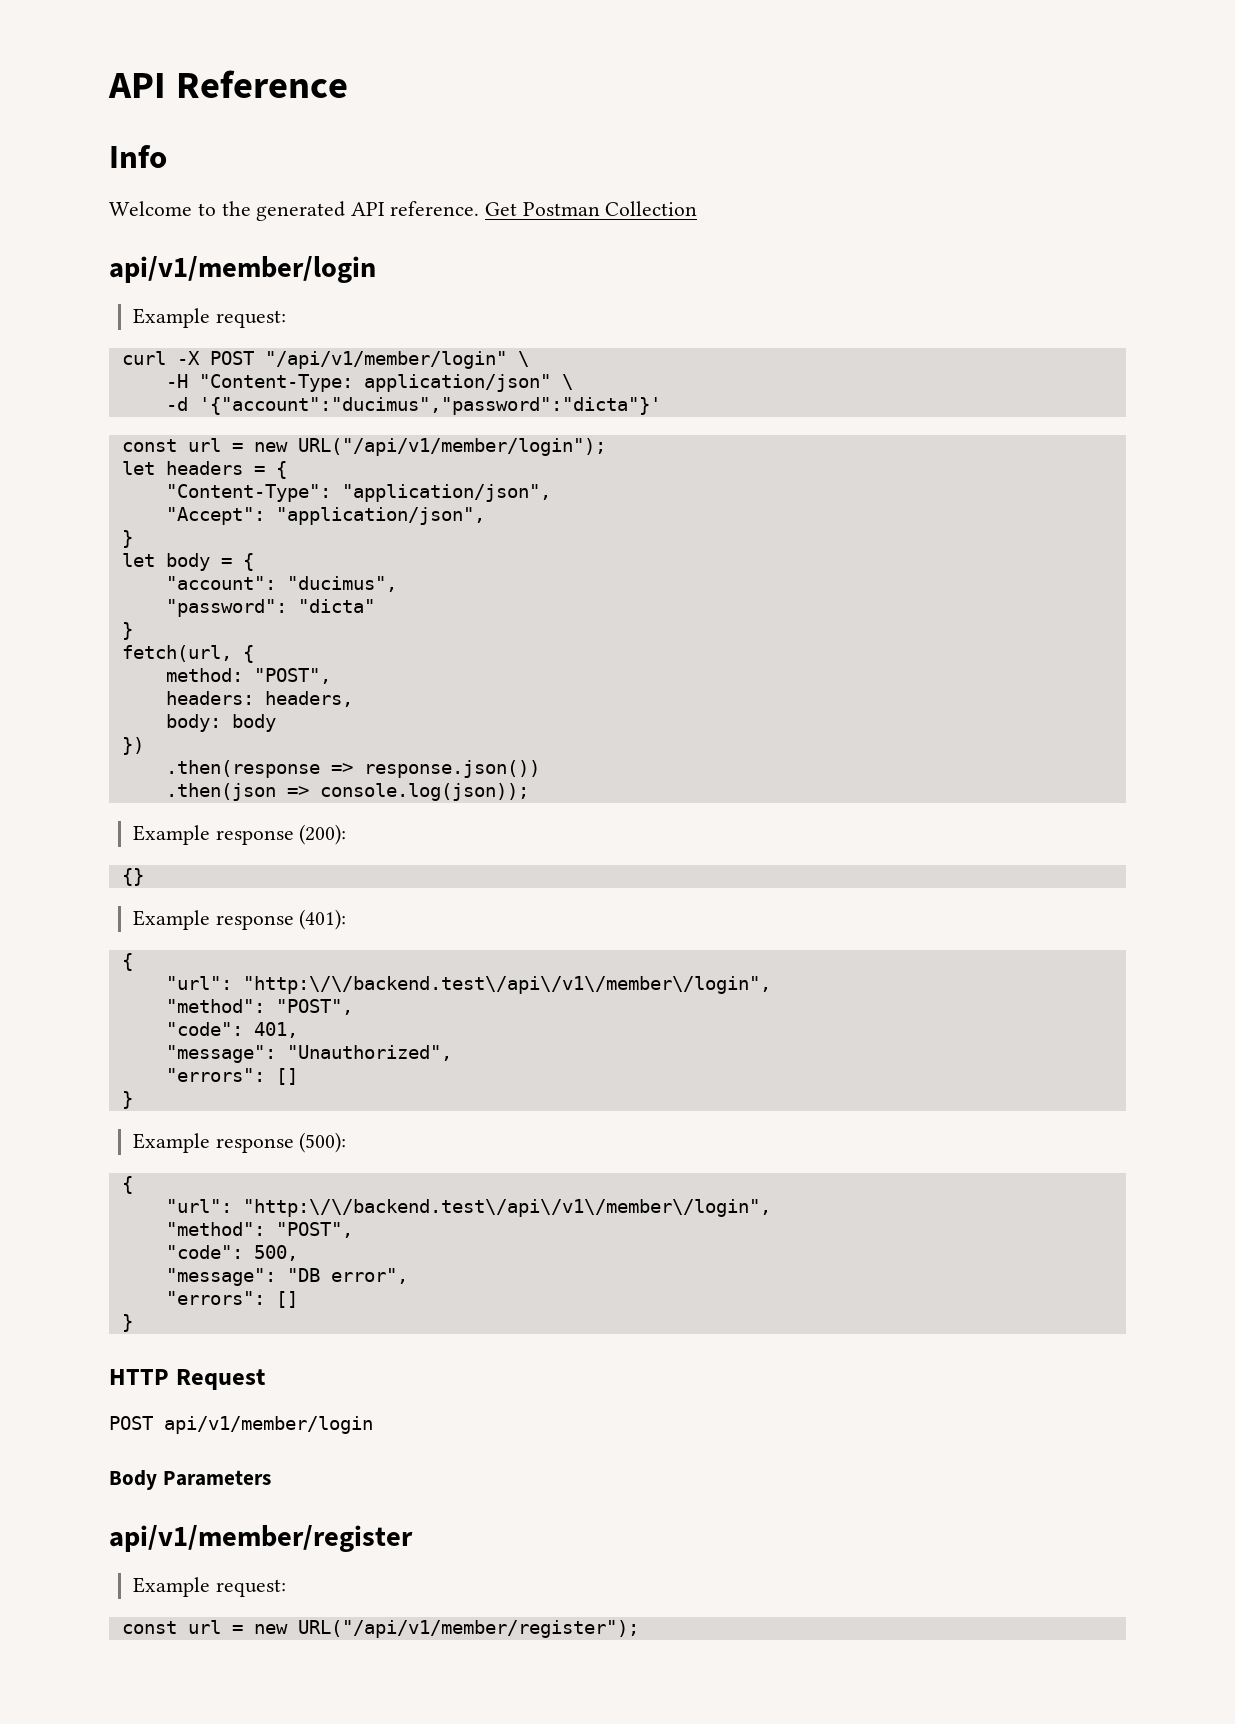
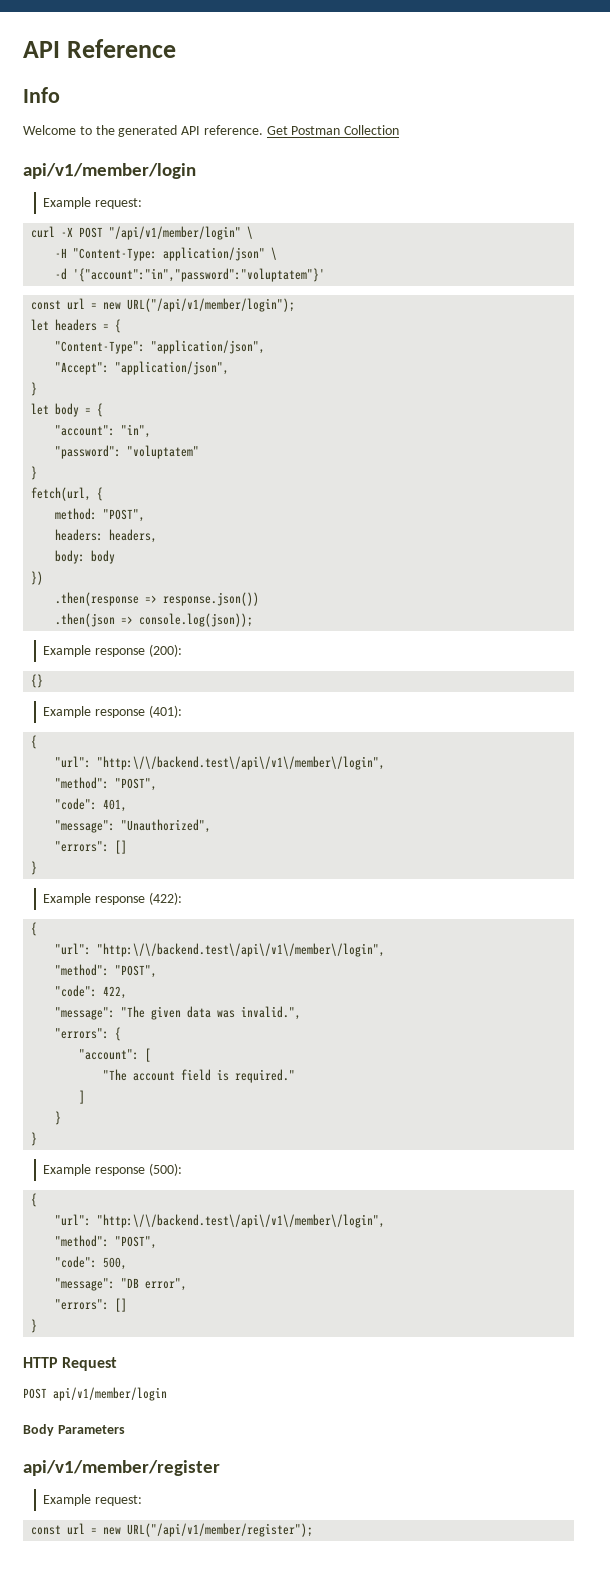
- -d '{"account":"ducimus","password":"dicta"}'
+ -d '{"account":"in","password":"voluptatem"}'
- "account": "ducimus",
+ "account": "in",
- "password": "dicta"
+ "password": "voluptatem"
+ Example response (422):
+ {
+ "url": "http:\/\/backend.test\/api\/v1\/member\/login",
+ "method": "POST",
+ "code": 422,
+ "message": "The given data was invalid.",
+ "errors": {
+ "account": [
+ "The account field is required."
+ ]
+ }
+ }

